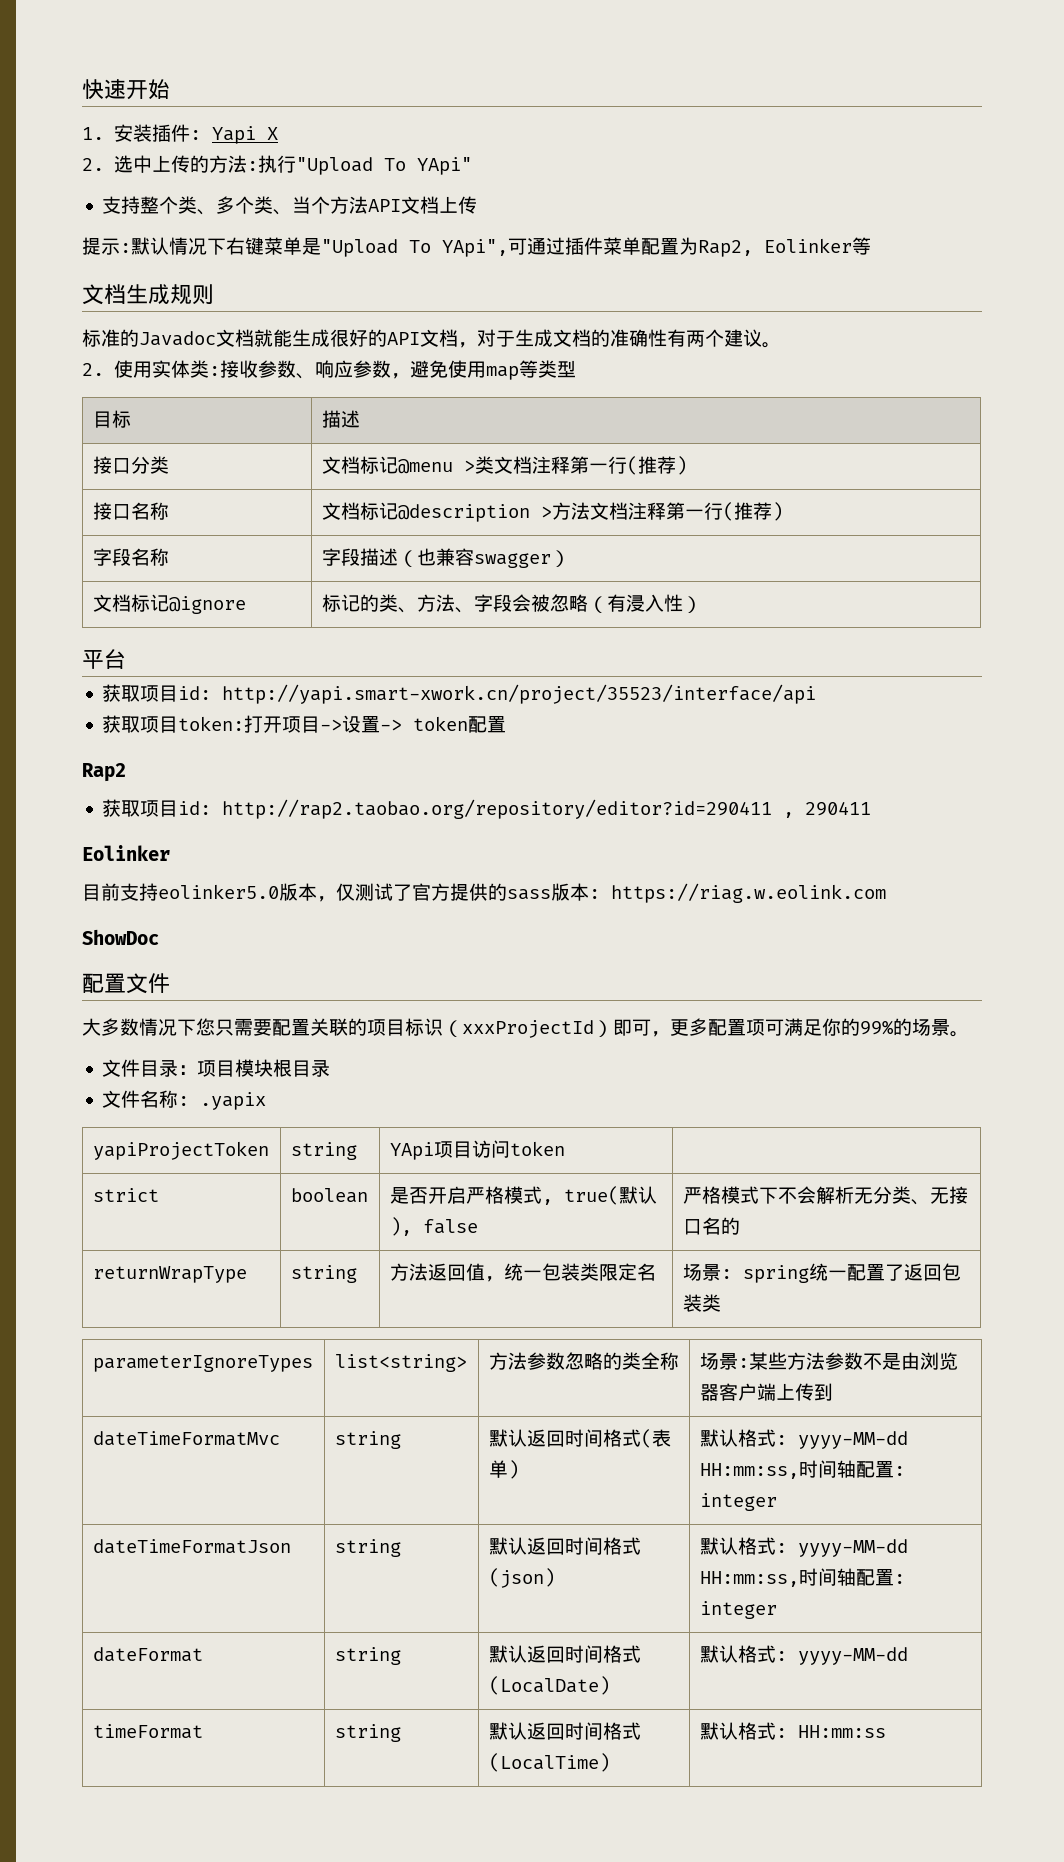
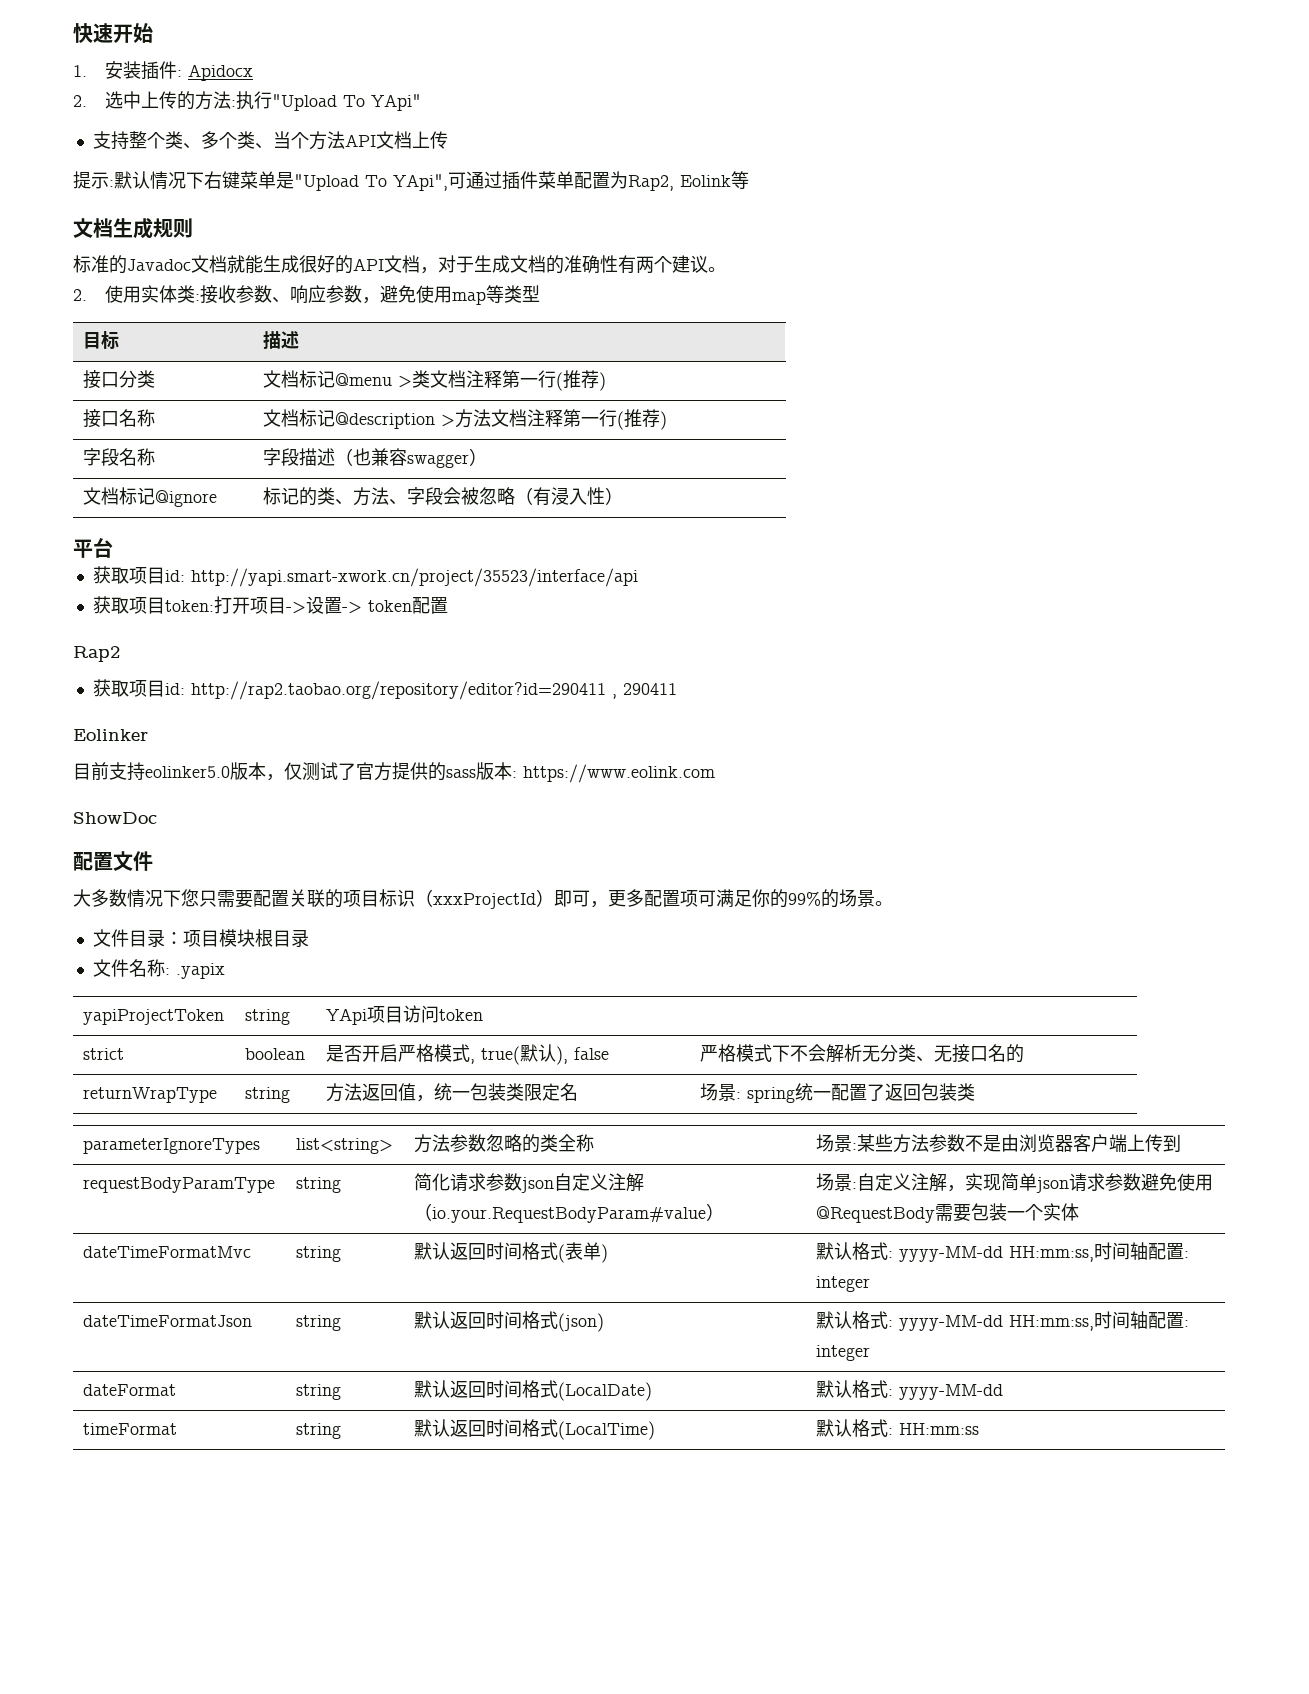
- 1.安装插件: Yapi X
+ 1.安装插件: Apidocx
- 提示:默认情况下右键菜单是"Upload To YApi",可通过插件菜单配置为Rap2, Eolinker等
+ 提示:默认情况下右键菜单是"Upload To YApi",可通过插件菜单配置为Rap2, Eolink等
- 目前支持eolinker5.0版本，仅测试了官方提供的sass版本: https://riag.w.eolink.com
+ 目前支持eolinker5.0版本，仅测试了官方提供的sass版本: https://www.eolink.com
+ requestBodyParamType | string | 简化请求参数json自定义注解（io.your.RequestBodyParam#value） | 场景:自定义注解，实现简单json请求参数避免使用@RequestBody需要包装一个实体

